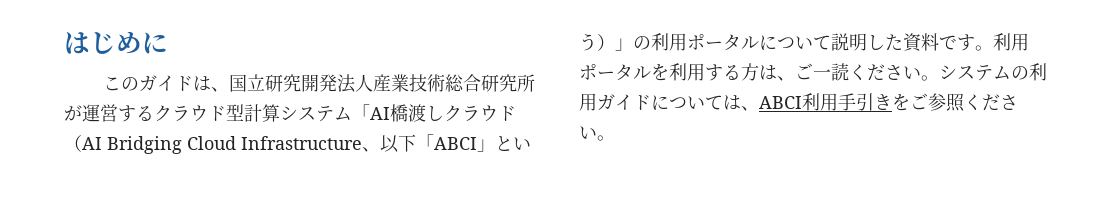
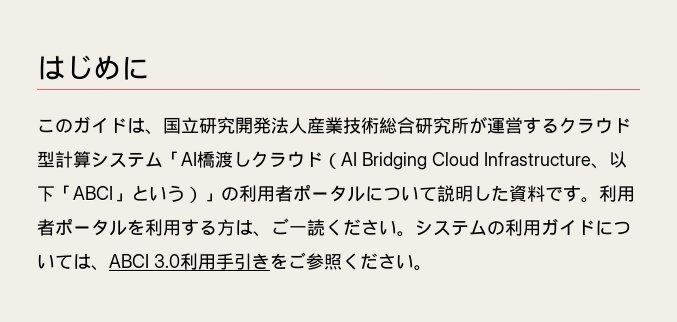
- このガイドは、国立研究開発法人産業技術総合研究所が運営するクラウド型計算システム「AI橋渡しクラウド（AI Bridging Cloud Infrastructure、以下「ABCI」という）」の利用ポータルについて説明した資料です。
+ このガイドは、国立研究開発法人産業技術総合研究所が運営するクラウド型計算システム「AI橋渡しクラウド（AI Bridging Cloud Infrastructure、以下「ABCI」という）」の利用者ポータルについて説明した資料です。
- 利用ポータルを利用する方は、ご一読ください。
+ 利用者ポータルを利用する方は、ご一読ください。
- システムの利用ガイドについては、ABCI利用手引きをご参照ください。
+ システムの利用ガイドについては、ABCI 3.0利用手引きをご参照ください。

